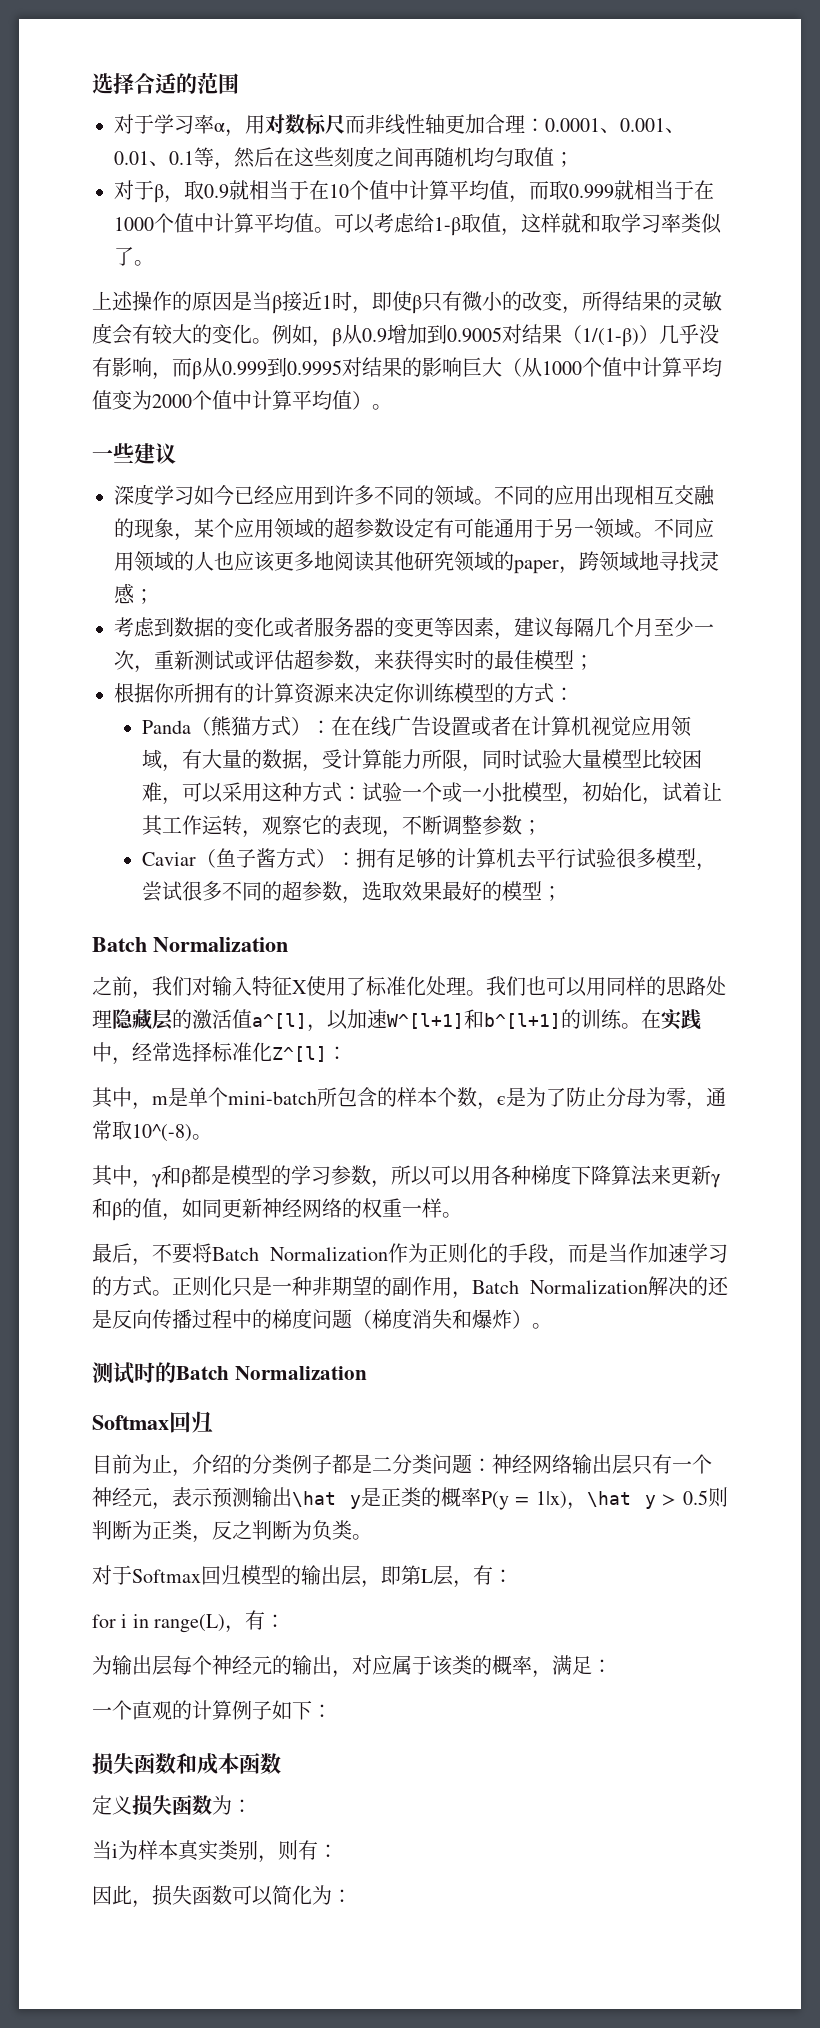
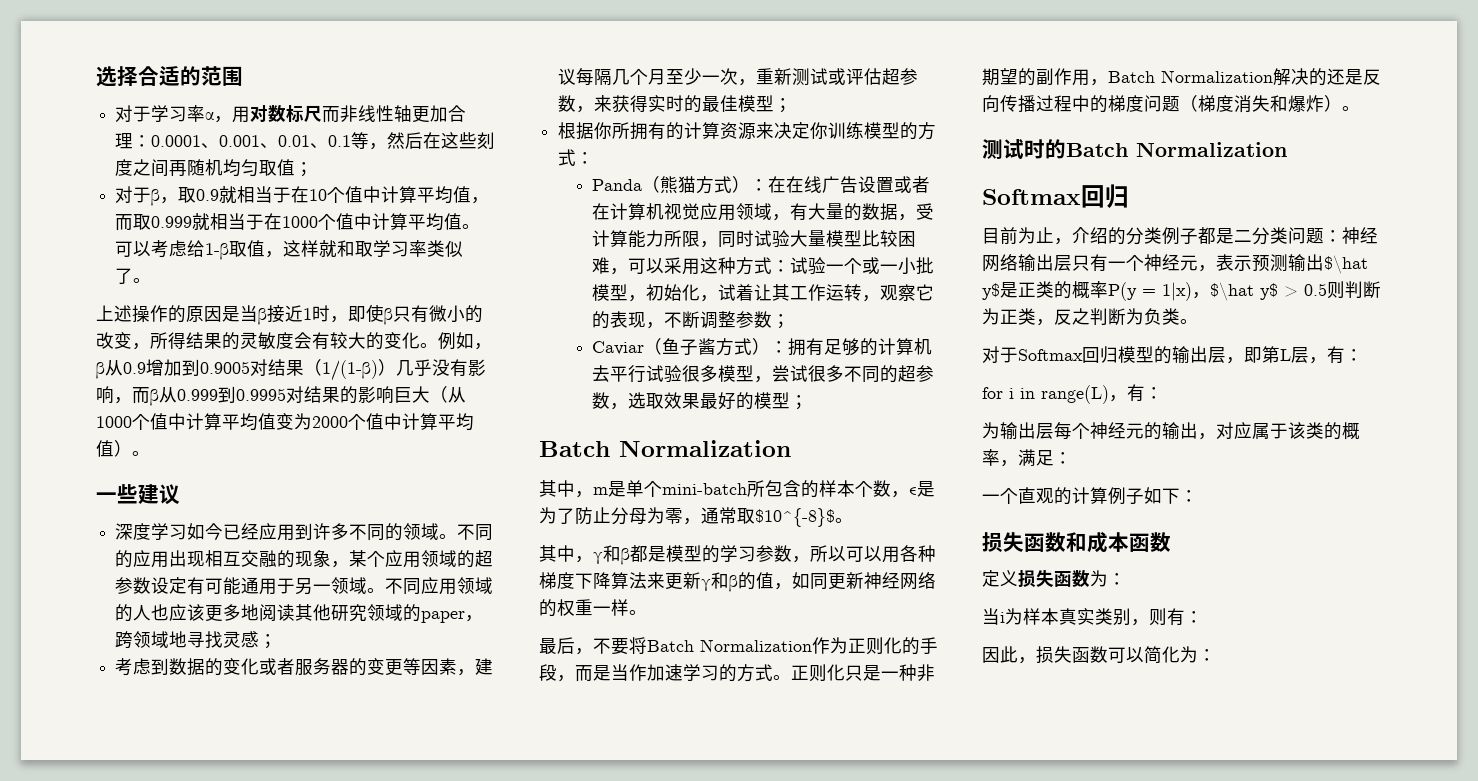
- 之前，我们对输入特征X使用了标准化处理。我们也可以用同样的思路处理隐藏层的激活值a^[l]，以加速W^[l+1]和b^[l+1]的训练。在实践中，经常选择标准化Z^[l]：
- 其中，m是单个mini-batch所包含的样本个数，ϵ是为了防止分母为零，通常取10^(-8)。
+ 其中，m是单个mini-batch所包含的样本个数，ϵ是为了防止分母为零，通常取$10^{-8}$。
- 目前为止，介绍的分类例子都是二分类问题：神经网络输出层只有一个神经元，表示预测输出\hat y是正类的概率P(y = 1|x)，\hat y > 0.5则判断为正类，反之判断为负类。
+ 目前为止，介绍的分类例子都是二分类问题：神经网络输出层只有一个神经元，表示预测输出$\hat y$是正类的概率P(y = 1|x)，$\hat y$ > 0.5则判断为正类，反之判断为负类。

